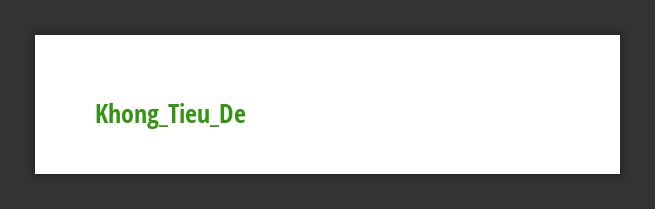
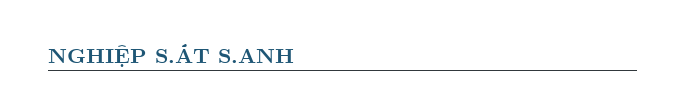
- Khong_Tieu_De
+ NGHIỆP S.ÁT S.ANH

